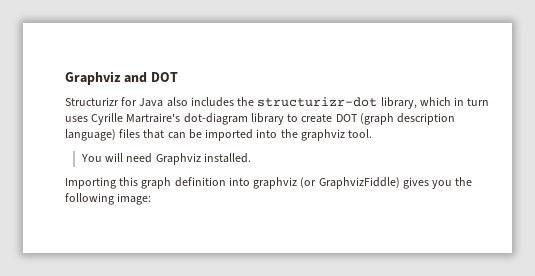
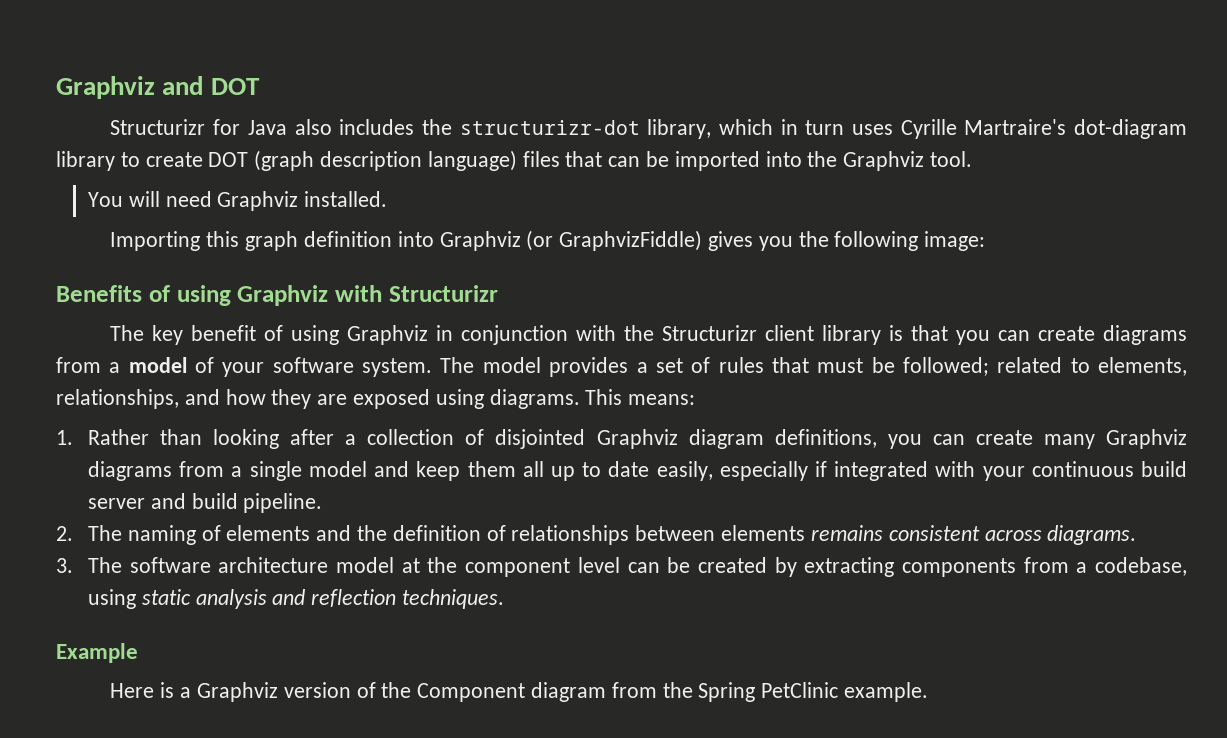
- Structurizr for Java also includes the structurizr-dot library, which in turn uses Cyrille Martraire's dot-diagram library to create DOT (graph description language) files that can be imported into the graphviz tool.
+ Structurizr for Java also includes the structurizr-dot library, which in turn uses Cyrille Martraire's dot-diagram library to create DOT (graph description language) files that can be imported into the Graphviz tool.
- Importing this graph definition into graphviz (or GraphvizFiddle) gives you the following image:
+ Importing this graph definition into Graphviz (or GraphvizFiddle) gives you the following image:
+ Benefits of using Graphviz with Structurizr
+ The key benefit of using Graphviz in conjunction with the Structurizr client library is that you can create diagrams from a model of your software system. The model provides a set of rules that must be followed; related to elements, relationships, and how they are exposed using diagrams. This means:
+ 1. Rather than looking after a collection of disjointed Graphviz diagram definitions, you can create many Graphviz diagrams from a single model and keep them all up to date easily, especially if integrated with your continuous build server and build pipeline.
+ 2. The naming of elements and the definition of relationships between elements remains consistent across diagrams.
+ 3. The software architecture model at the component level can be created by extracting components from a codebase, using static analysis and reflection techniques.
+ Example
+ Here is a Graphviz version of the Component diagram from the Spring PetClinic example.

